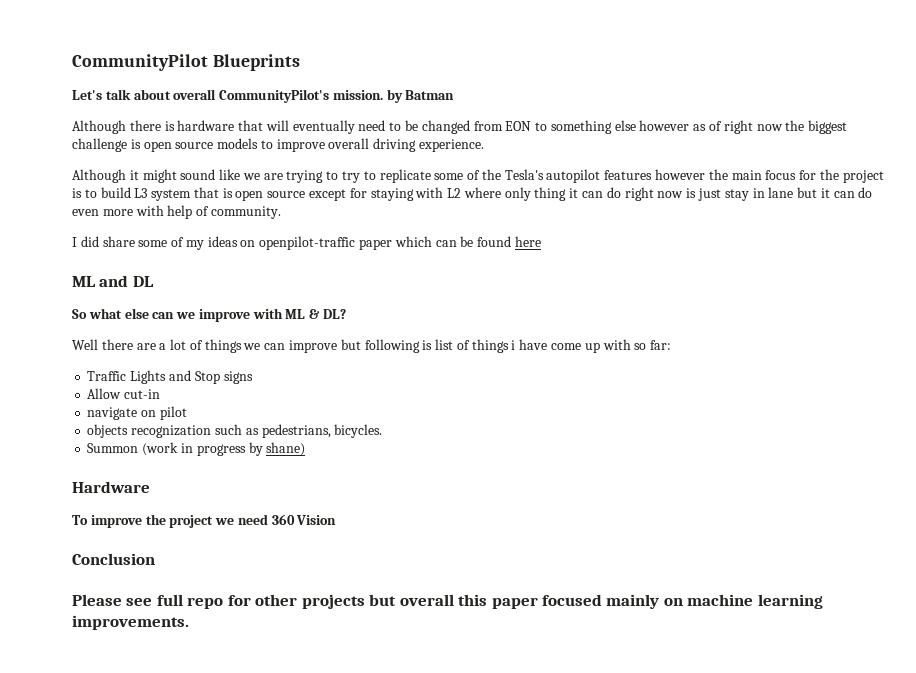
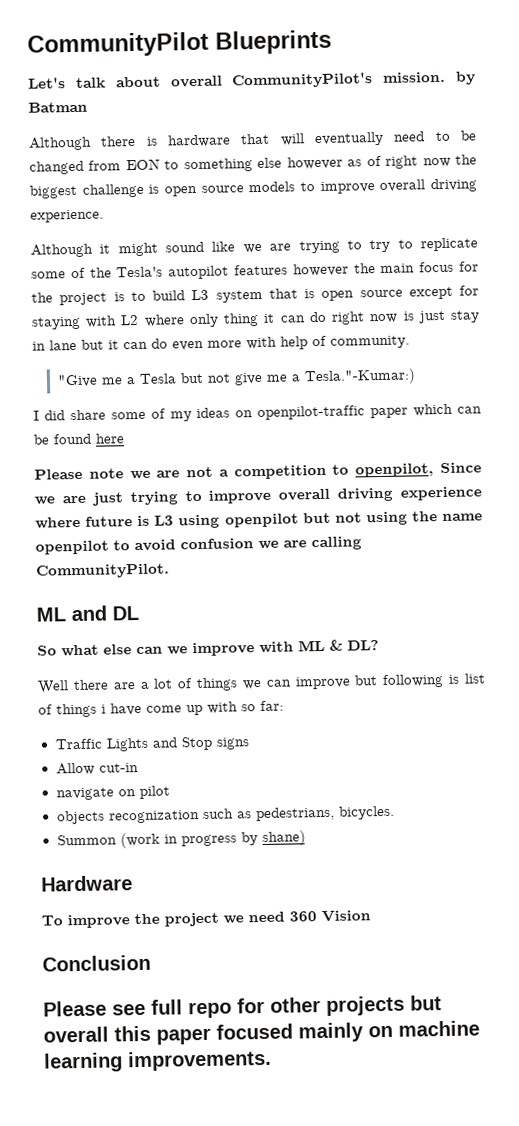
+ "Give me a Tesla but not give me a Tesla."-Kumar:)
+ Please note we are not a competition to openpilot, Since we are just trying to improve overall driving experience where future is L3 using openpilot but not using the name openpilot to avoid confusion we are calling CommunityPilot.

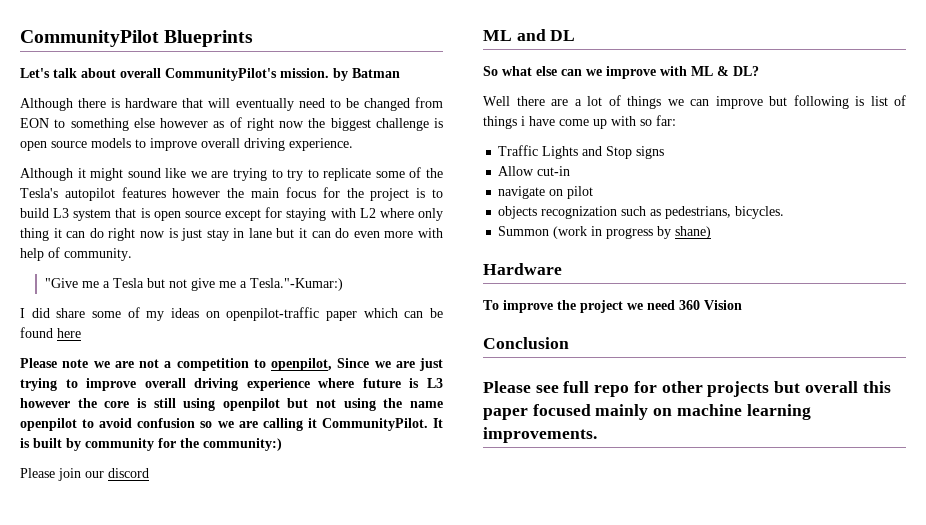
- Please note we are not a competition to openpilot, Since we are just trying to improve overall driving experience where future is L3 using openpilot but not using the name openpilot to avoid confusion we are calling CommunityPilot.
+ Please note we are not a competition to openpilot, Since we are just trying to improve overall driving experience where future is L3 however the core is still using openpilot but not using the name openpilot to avoid confusion so we are calling it CommunityPilot. It is built by community for the community:)
+ Please join our discord

